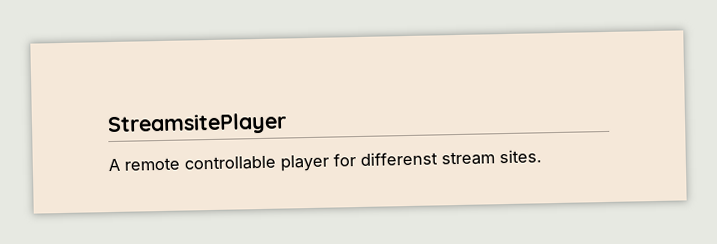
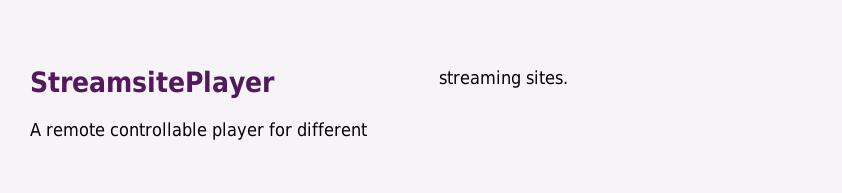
- A remote controllable player for differenst stream sites.
+ A remote controllable player for different streaming sites.

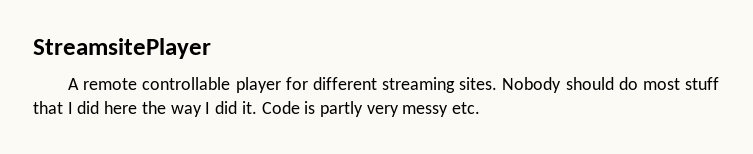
+ Nobody should do most stuff that I did here the way I did it. Code is partly very messy etc.

